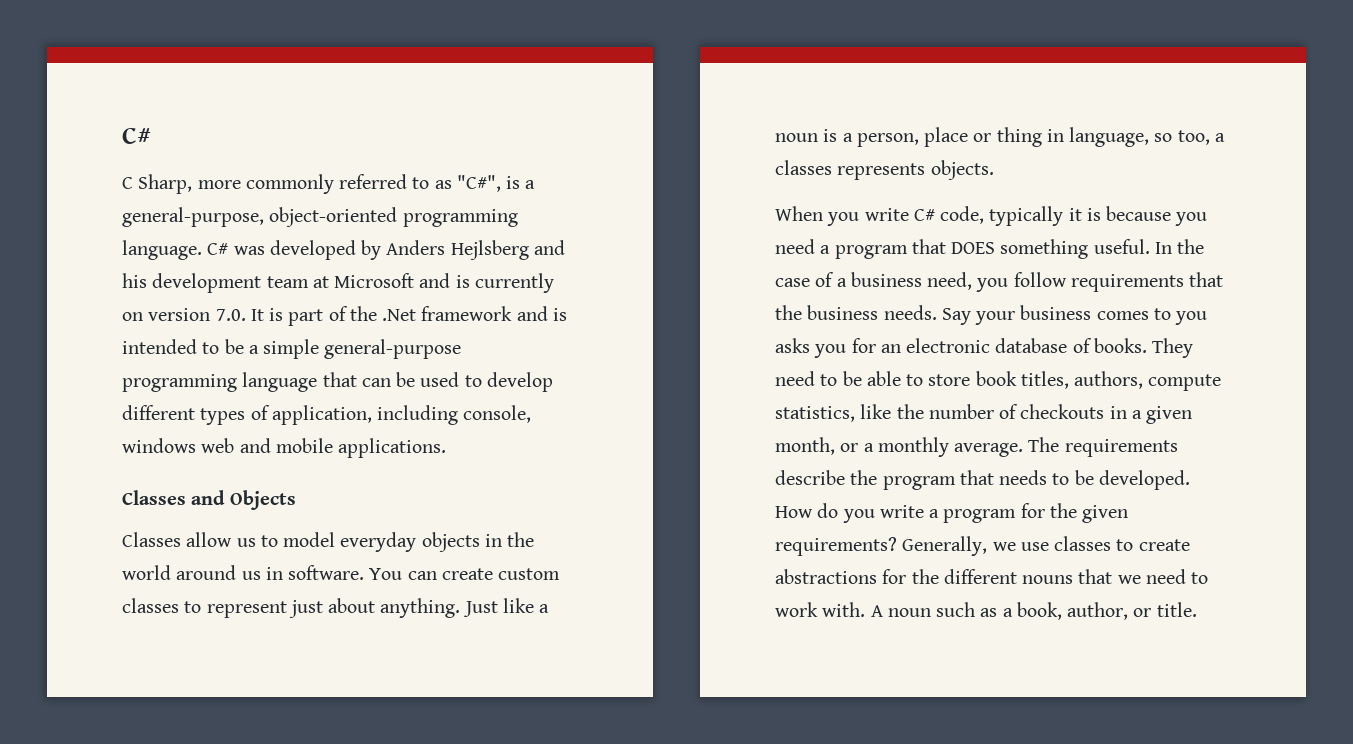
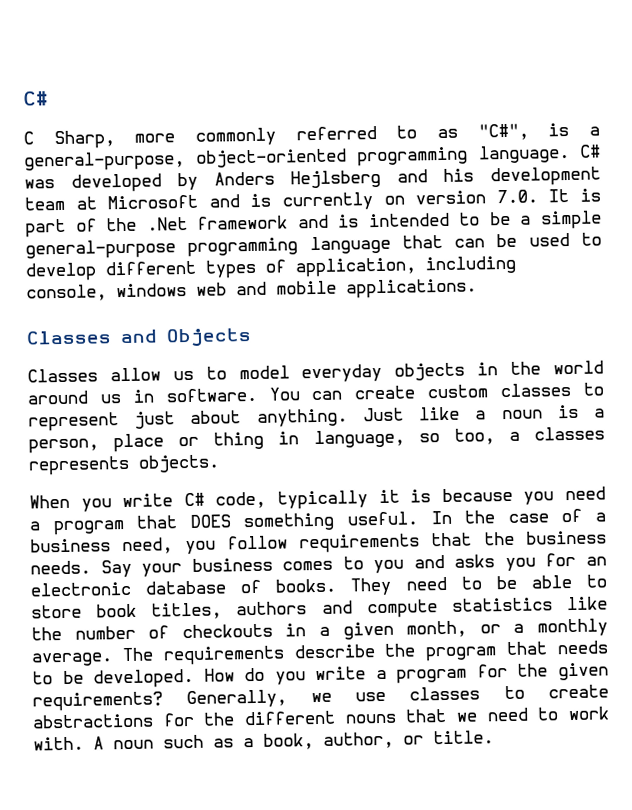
- Say your business comes to you asks you for an electronic database of books.
+ Say your business comes to you and asks you for an electronic database of books.
- They need to be able to store book titles, authors, compute statistics, like the number of checkouts in a given month, or a monthly average.
+ They need to be able to store book titles, authors and compute statistics like the number of checkouts in a given month, or a monthly average.

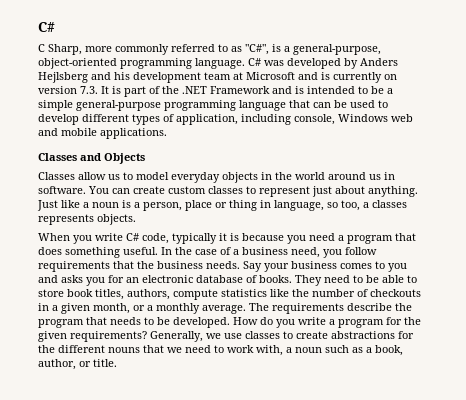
- C# was developed by Anders Hejlsberg and his development team at Microsoft and is currently on version 7.0. It is part of the .Net framework and is intended to be a simple general-purpose programming language that can be used to develop different types of application, including console, windows web and mobile applications.
+ C# was developed by Anders Hejlsberg and his development team at Microsoft and is currently on version 7.3. It is part of the .NET Framework and is intended to be a simple general-purpose programming language that can be used to develop different types of application, including console, Windows web and mobile applications.
- When you write C# code, typically it is because you need a program that DOES something useful.
+ When you write C# code, typically it is because you need a program that does something useful.
- They need to be able to store book titles, authors and compute statistics like the number of checkouts in a given month, or a monthly average.
+ They need to be able to store book titles, authors, compute statistics like the number of checkouts in a given month, or a monthly average.
- Generally, we use classes to create abstractions for the different nouns that we need to work with. A noun such as a book, author, or title.
+ Generally, we use classes to create abstractions for the different nouns that we need to work with, a noun such as a book, author, or title.

